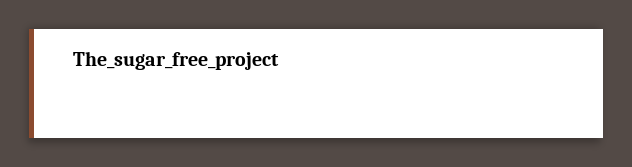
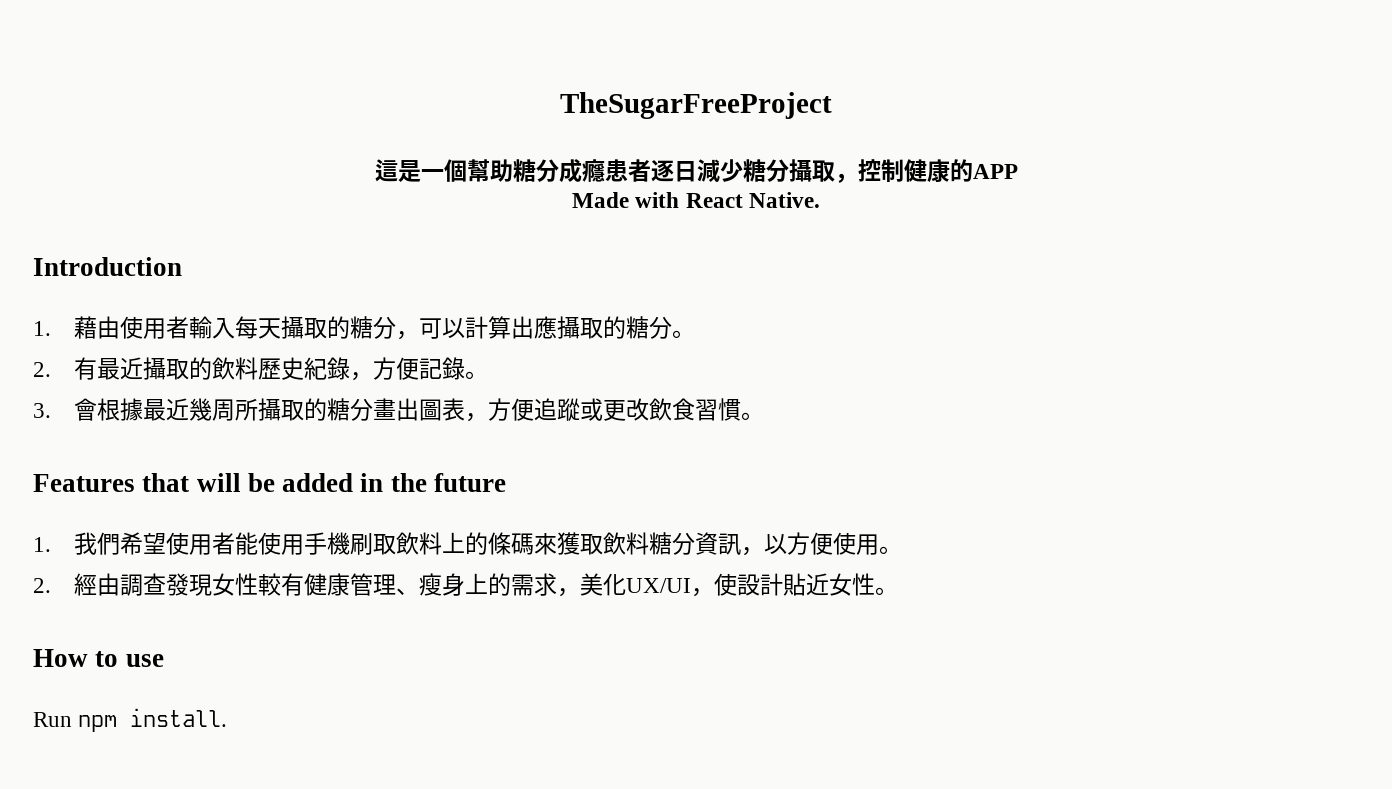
- The_sugar_free_project
+ TheSugarFreeProject
+ 這是一個幫助糖分成癮患者逐日減少糖分攝取，控制健康的APP
+ Made with React Native.
+ Introduction
+ 1.藉由使用者輸入每天攝取的糖分，可以計算出應攝取的糖分。
+ 2.有最近攝取的飲料歷史紀錄，方便記錄。
+ 3.會根據最近幾周所攝取的糖分畫出圖表，方便追蹤或更改飲食習慣。
+ Features that will be added in the future
+ 1.我們希望使用者能使用手機刷取飲料上的條碼來獲取飲料糖分資訊，以方便使用。
+ 2.經由調查發現女性較有健康管理、瘦身上的需求，美化UX/UI，使設計貼近女性。
+ How to use
+ Run npm install.

